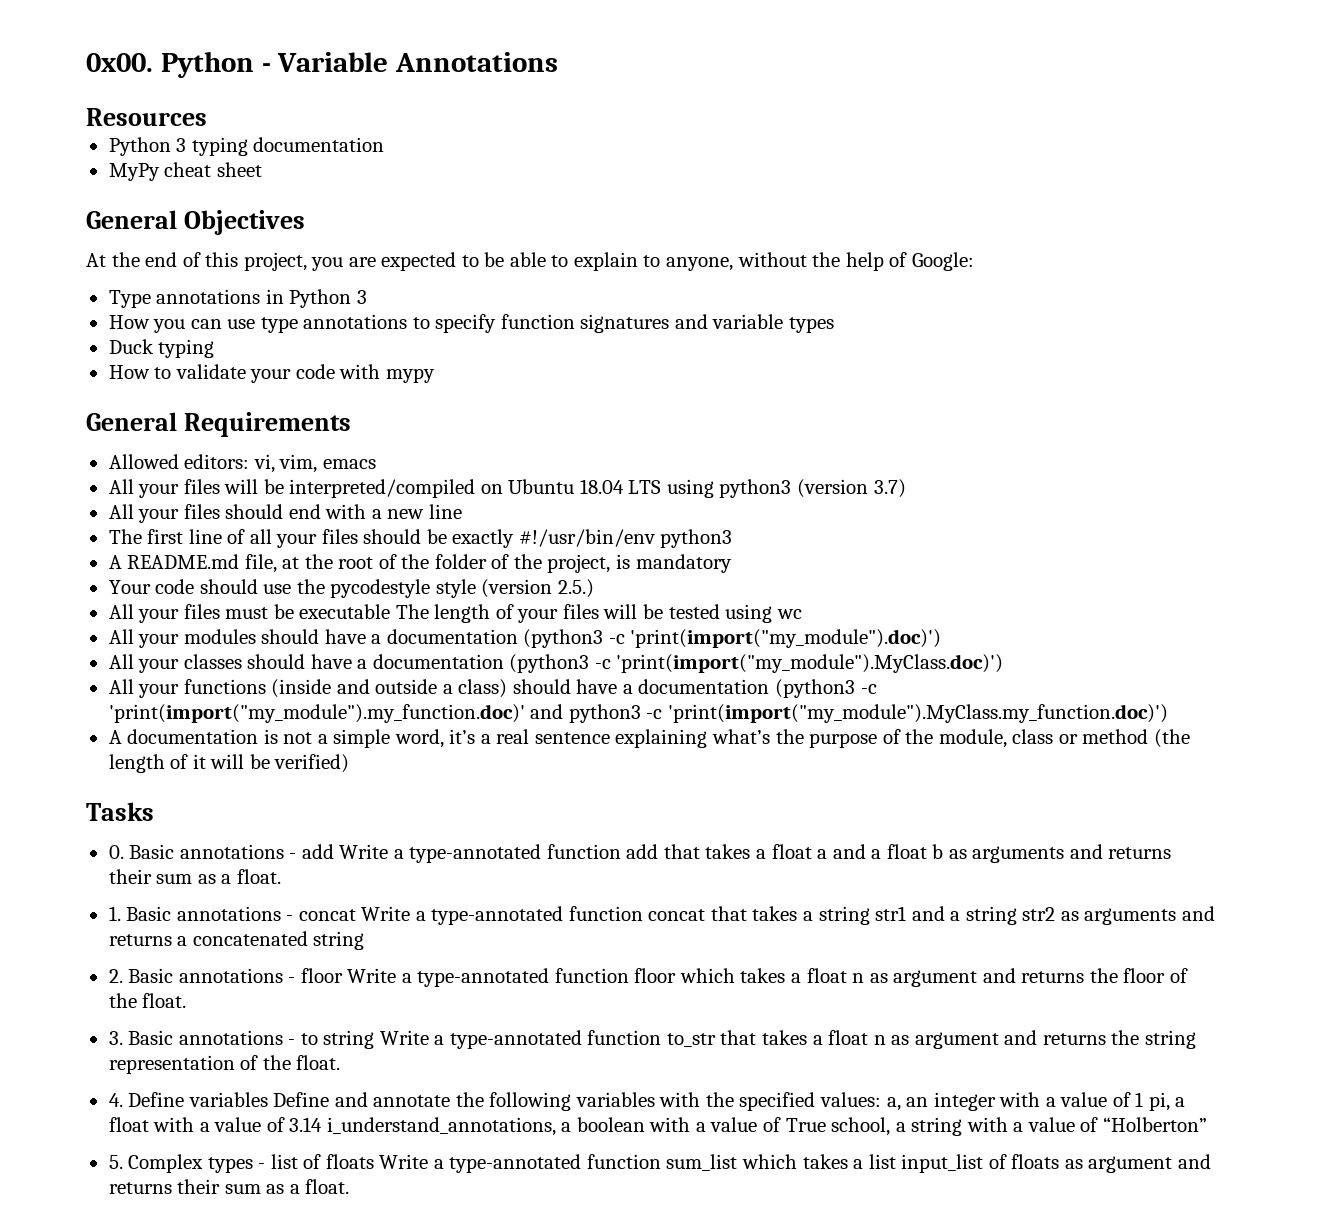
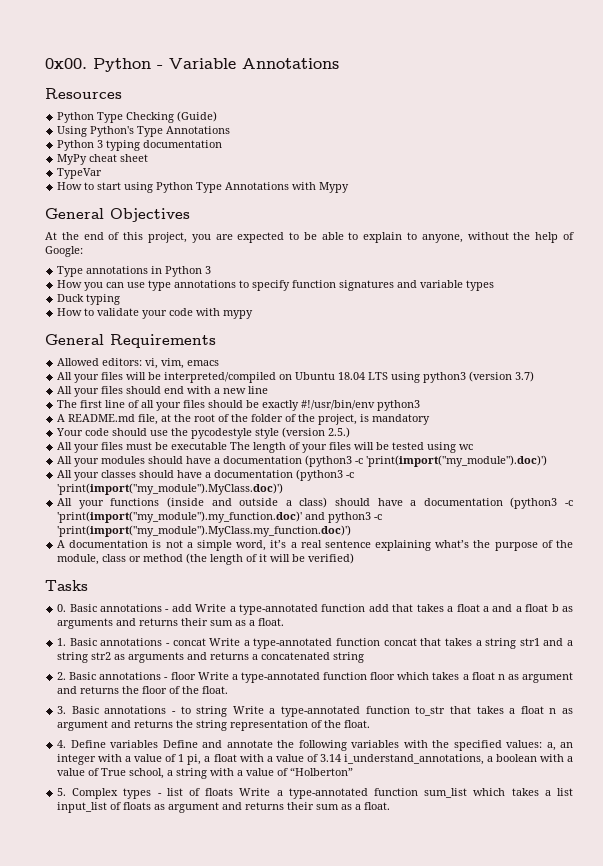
+ Python Type Checking (Guide)
+ Using Python's Type Annotations
+ TypeVar
+ How to start using Python Type Annotations with Mypy

